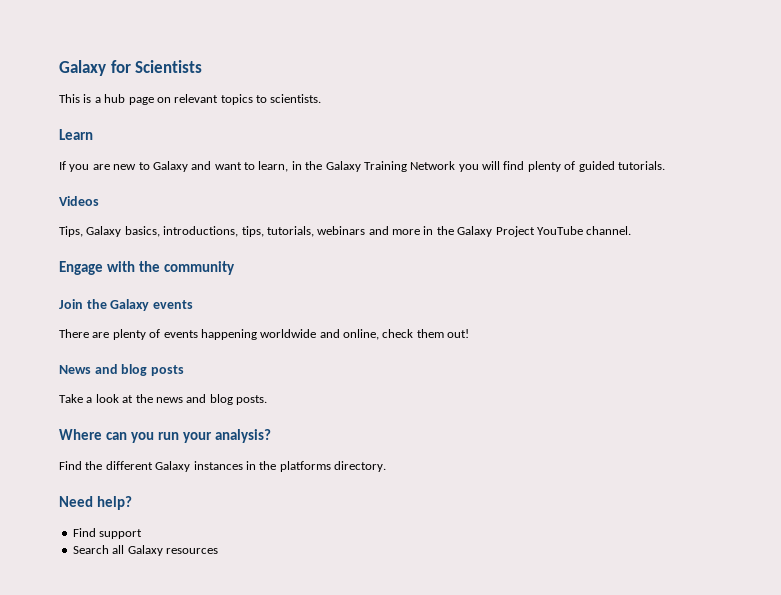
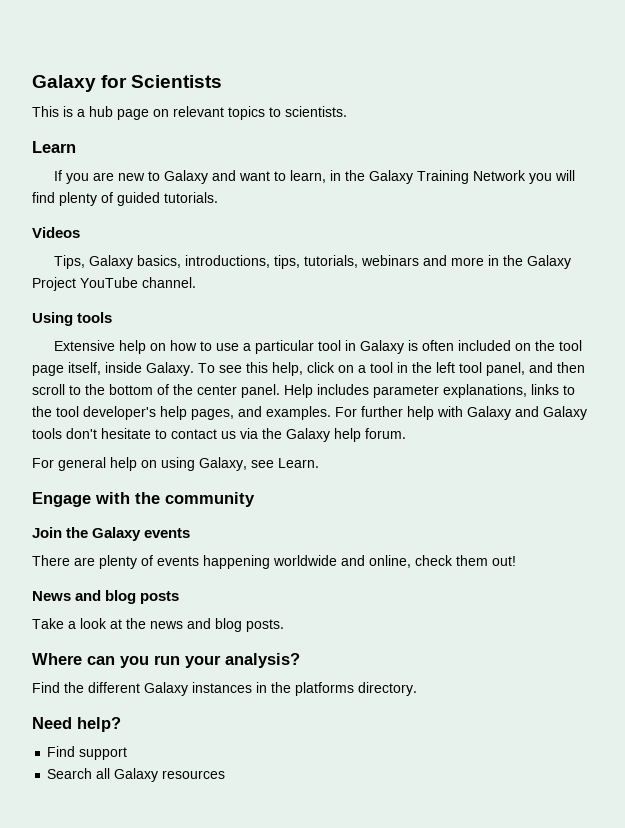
+ Using tools
+ Extensive help on how to use a particular tool in Galaxy is often included on the tool page itself, inside Galaxy. To see this help, click on a tool in the left tool panel, and then scroll to the bottom of the center panel. Help includes parameter explanations, links to the tool developer's help pages, and examples. For further help with Galaxy and Galaxy tools don't hesitate to contact us via the Galaxy help forum.
+ For general help on using Galaxy, see Learn.

